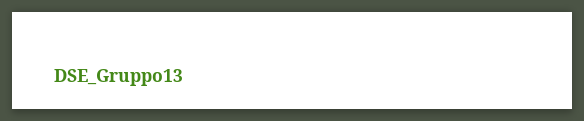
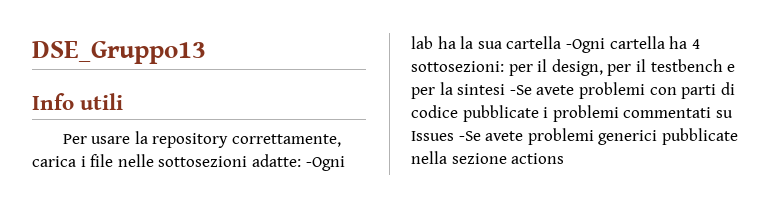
+ Info utili
+ Per usare la repository correttamente, carica i file nelle sottosezioni adatte: -Ogni lab ha la sua cartella -Ogni cartella ha 4 sottosezioni: per il design, per il testbench e per la sintesi -Se avete problemi con parti di codice pubblicate i problemi commentati su Issues -Se avete problemi generici pubblicate nella sezione actions

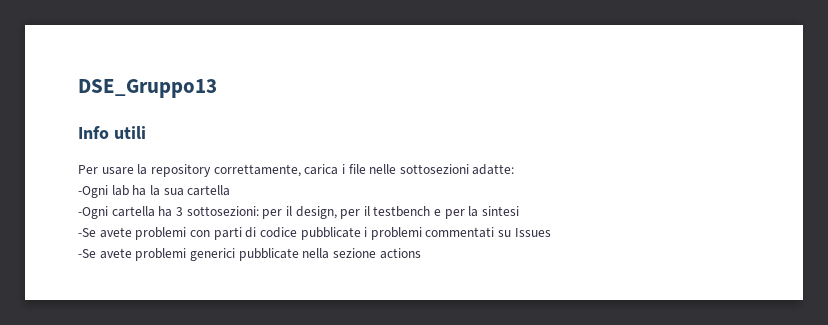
- Per usare la repository correttamente, carica i file nelle sottosezioni adatte: -Ogni lab ha la sua cartella -Ogni cartella ha 4 sottosezioni: per il design, per il testbench e per la sintesi -Se avete problemi con parti di codice pubblicate i problemi commentati su Issues -Se avete problemi generici pubblicate nella sezione actions
+ Per usare la repository correttamente, carica i file nelle sottosezioni adatte:
+ -Ogni lab ha la sua cartella
+ -Ogni cartella ha 3 sottosezioni: per il design, per il testbench e per la sintesi
+ -Se avete problemi con parti di codice pubblicate i problemi commentati su Issues
+ -Se avete problemi generici pubblicate nella sezione actions

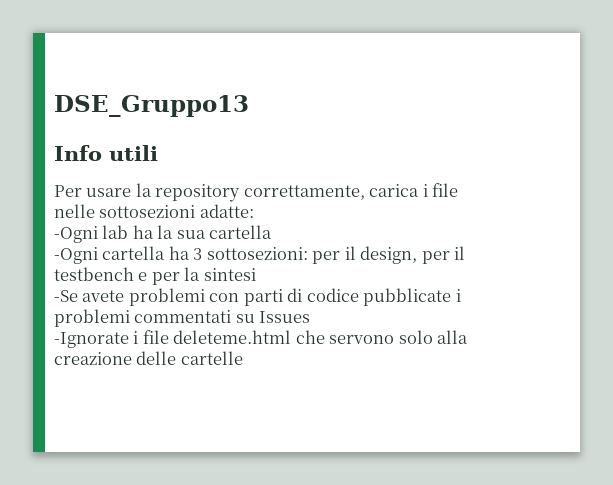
- -Se avete problemi generici pubblicate nella sezione actions
+ -Ignorate i file deleteme.html che servono solo alla creazione delle cartelle

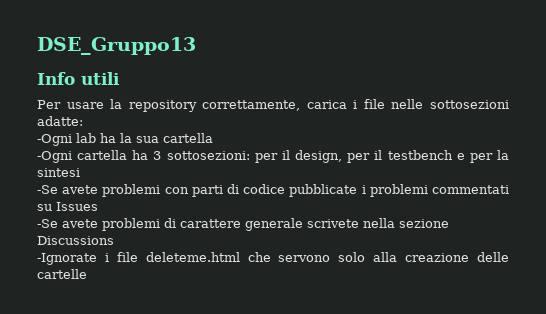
+ -Se avete problemi di carattere generale scrivete nella sezione Discussions

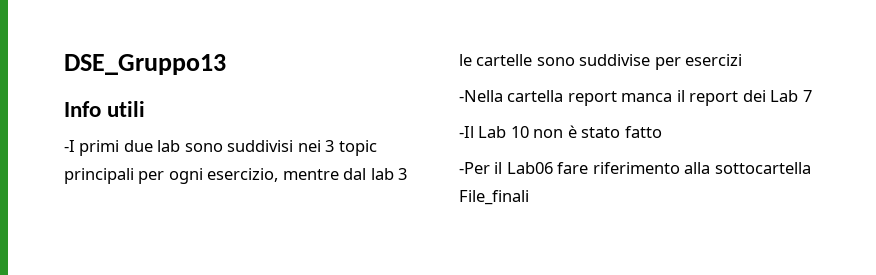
- Per usare la repository correttamente, carica i file nelle sottosezioni adatte:
- -Ogni lab ha la sua cartella
- -Ogni cartella ha 3 sottosezioni: per il design, per il testbench e per la sintesi
- -Se avete problemi con parti di codice pubblicate i problemi commentati su Issues
- -Se avete problemi di carattere generale scrivete nella sezione Discussions
- -Ignorate i file deleteme.html che servono solo alla creazione delle cartelle
+ -I primi due lab sono suddivisi nei 3 topic principali per ogni esercizio, mentre dal lab 3 le cartelle sono suddivise per esercizi
+ -Nella cartella report manca il report dei Lab 7
+ -Il Lab 10 non è stato fatto
+ -Per il Lab06 fare riferimento alla sottocartella File_finali

